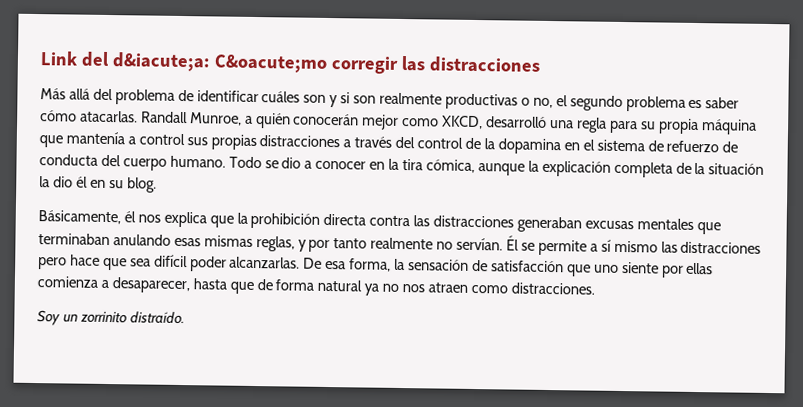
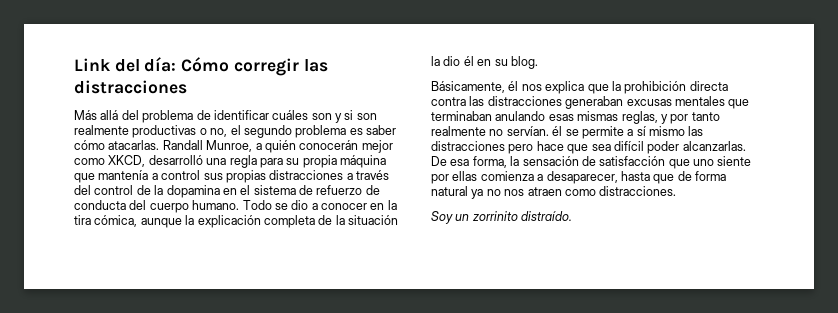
- Link del d&iacute;a: C&oacute;mo corregir las distracciones
+ Link del día: Cómo corregir las distracciones
- Básicamente, él nos explica que la prohibición directa contra las distracciones generaban excusas mentales que terminaban anulando esas mismas reglas, y por tanto realmente no servían. Él se permite a sí mismo las distracciones pero hace que sea difícil poder alcanzarlas.
+ Básicamente, él nos explica que la prohibición directa contra las distracciones generaban excusas mentales que terminaban anulando esas mismas reglas, y por tanto realmente no servían. él se permite a sí mismo las distracciones pero hace que sea difícil poder alcanzarlas.

